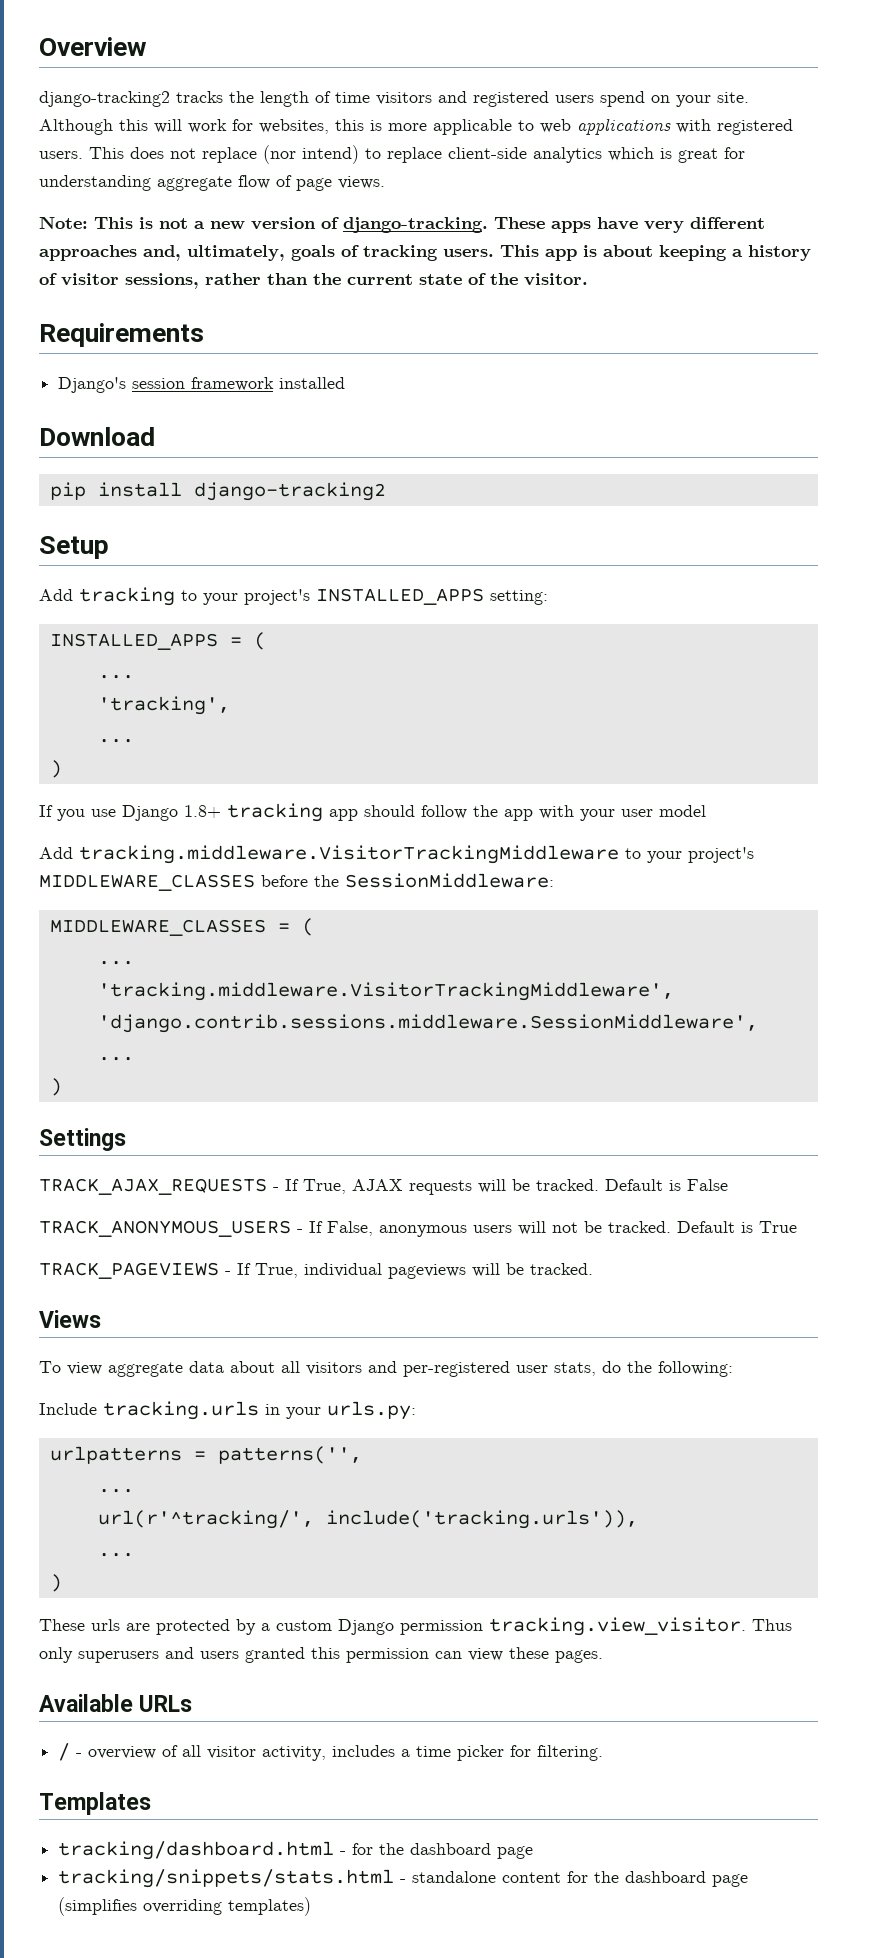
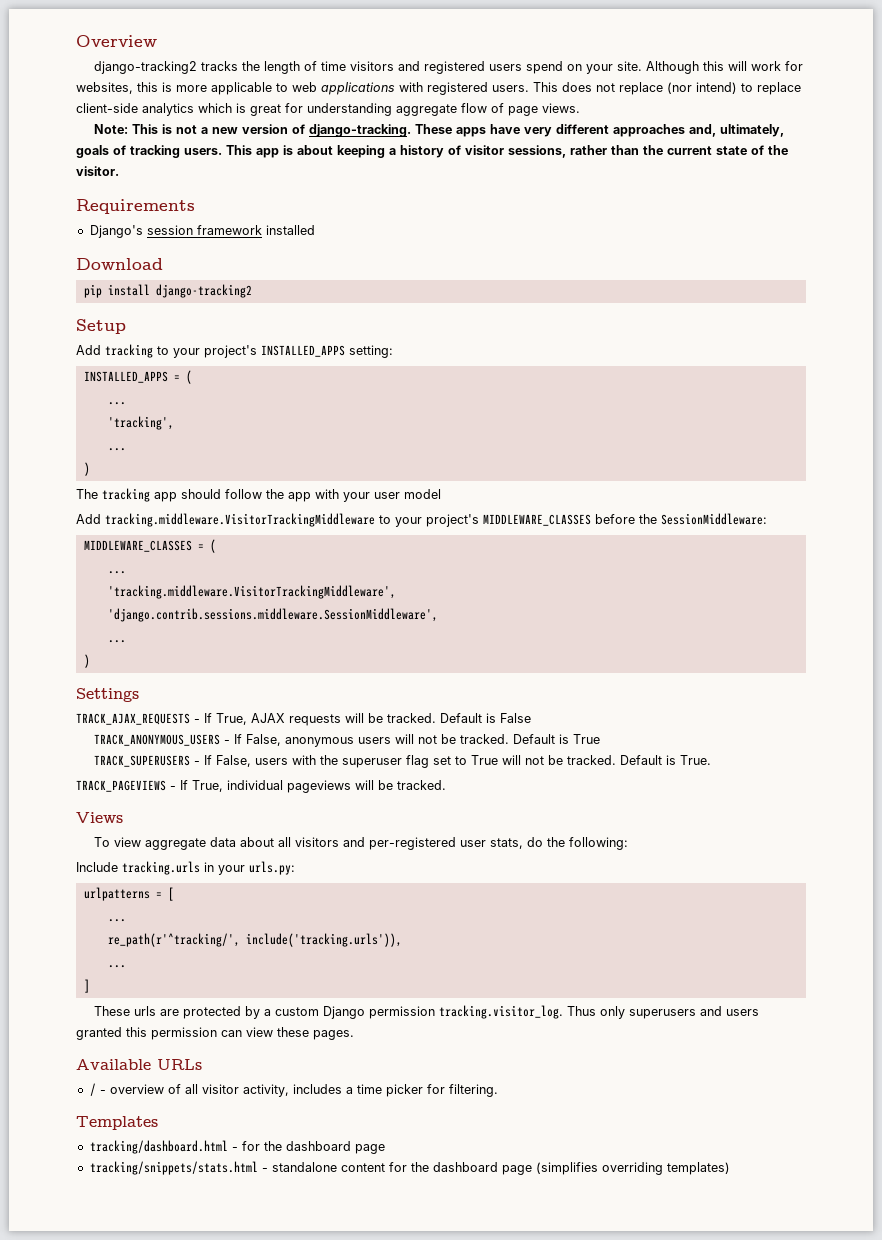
- If you use Django 1.8+ tracking app should follow the app with your user model
+ The tracking app should follow the app with your user model
+ TRACK_SUPERUSERS - If False, users with the superuser flag set to True will not be tracked. Default is True.
- urlpatterns = patterns('',
+ urlpatterns = [
  ...
- url(r'^tracking/', include('tracking.urls')),
+ re_path(r'^tracking/', include('tracking.urls')),
  ...
- )
+ ]
- These urls are protected by a custom Django permission tracking.view_visitor. Thus only superusers and users granted this permission can view these pages.
+ These urls are protected by a custom Django permission tracking.visitor_log. Thus only superusers and users granted this permission can view these pages.

